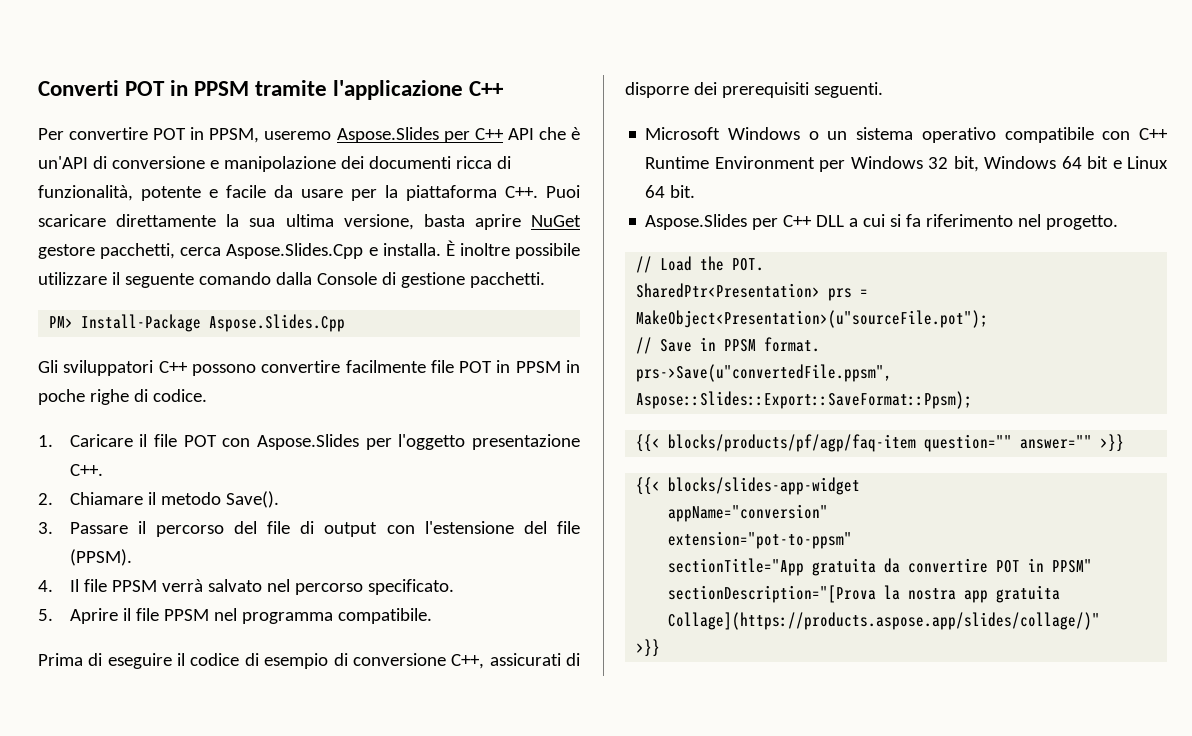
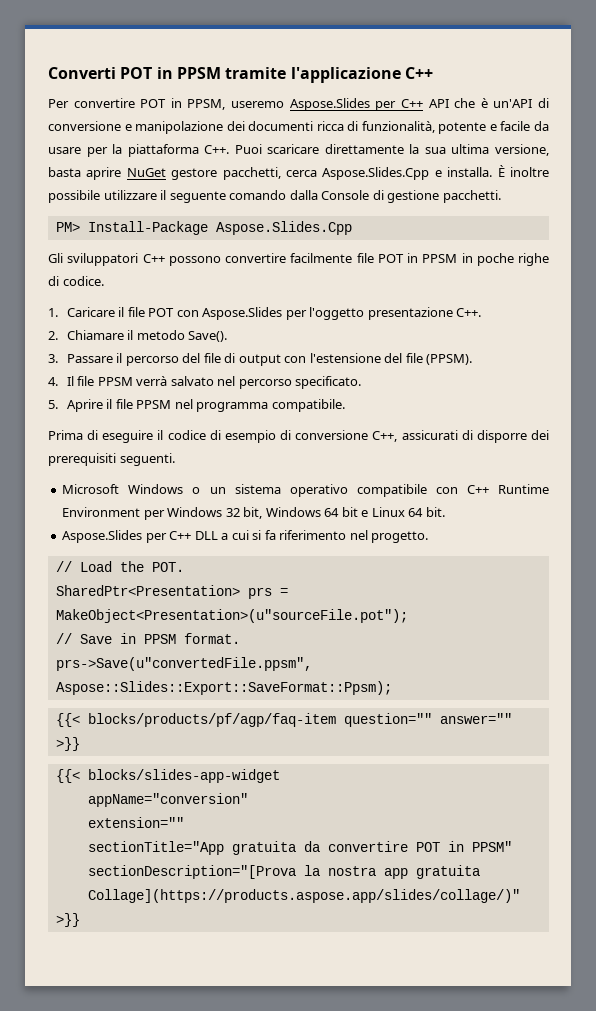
- extension="pot-to-ppsm"
+ extension=""

